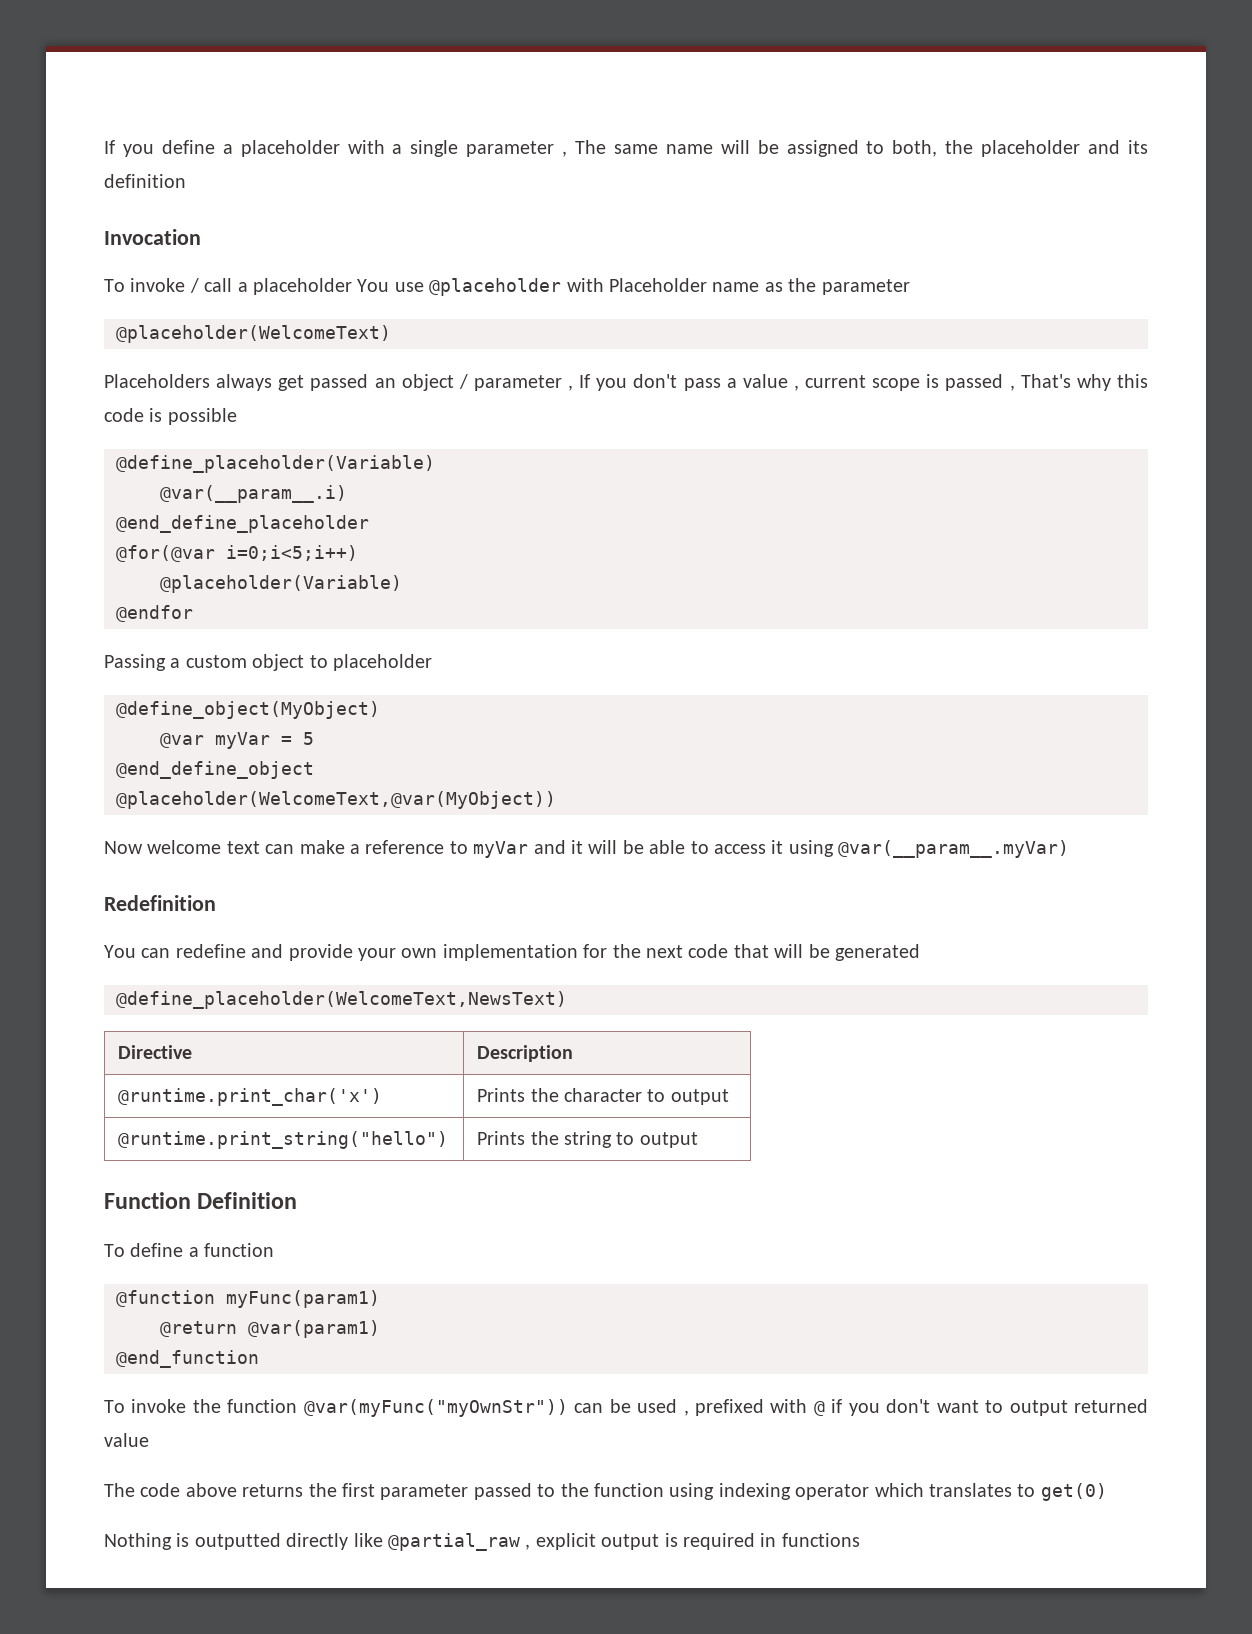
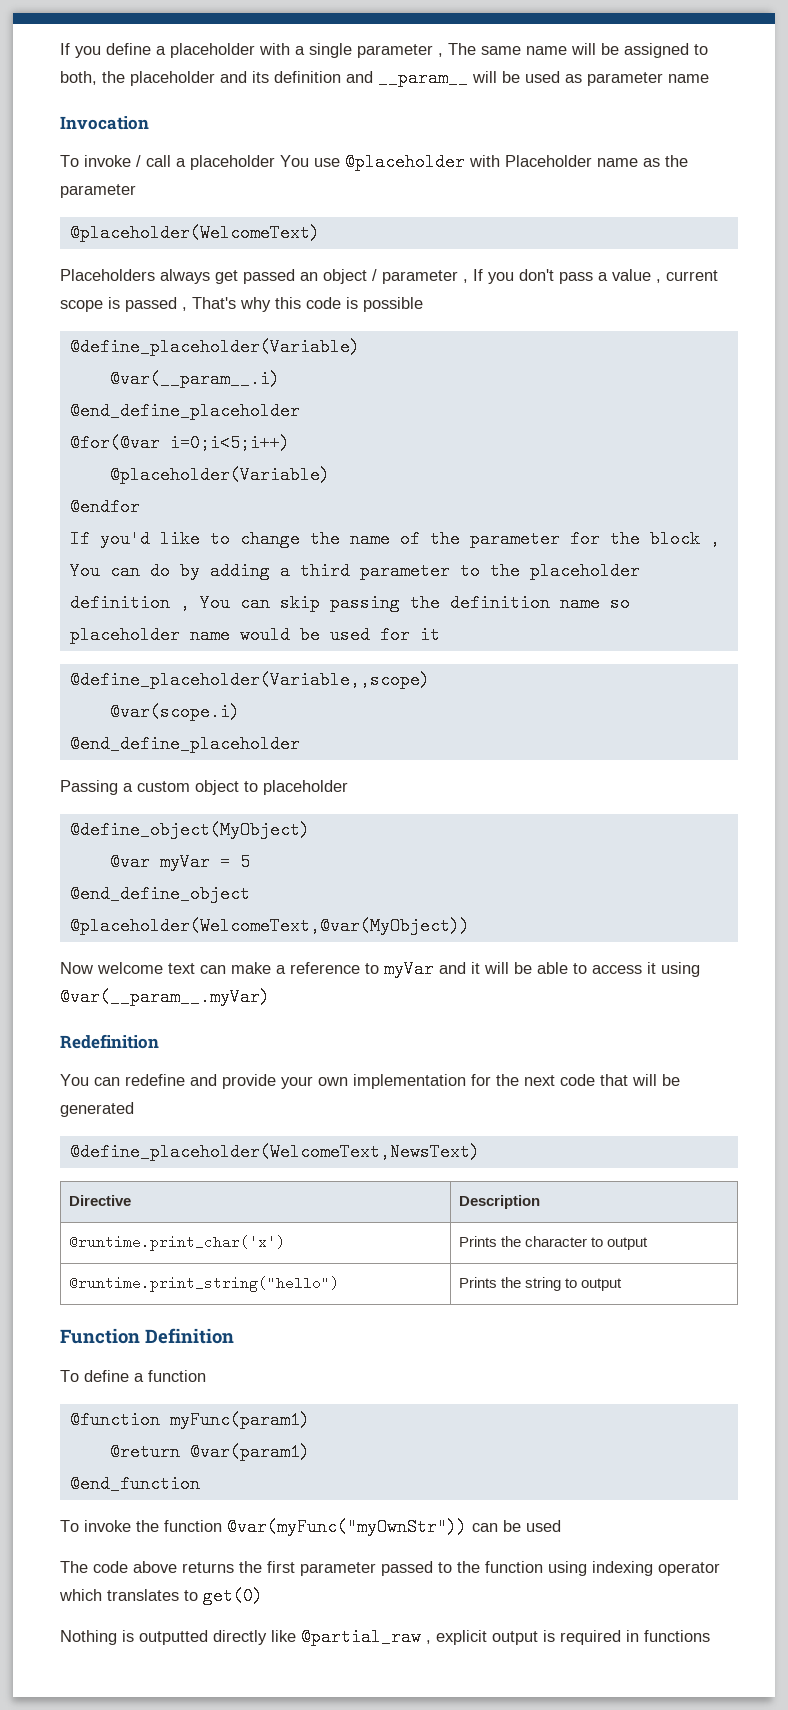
- If you define a placeholder with a single parameter , The same name will be assigned to both, the placeholder and its definition
+ If you define a placeholder with a single parameter , The same name will be assigned to both, the placeholder and its definition and __param__ will be used as parameter name
+ If you'd like to change the name of the parameter for the block , You can do by adding a third parameter to the placeholder definition , You can skip passing the definition name so placeholder name would be used for it
+ @define_placeholder(Variable,,scope)
+ @var(scope.i)
+ @end_define_placeholder
- To invoke the function @var(myFunc("myOwnStr")) can be used , prefixed with @ if you don't want to output returned value
+ To invoke the function @var(myFunc("myOwnStr")) can be used

